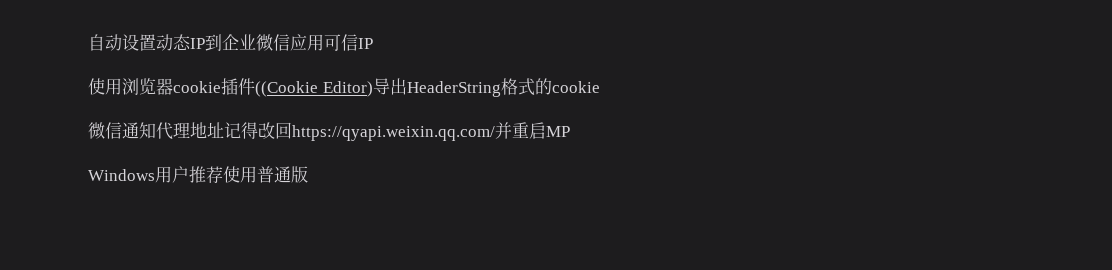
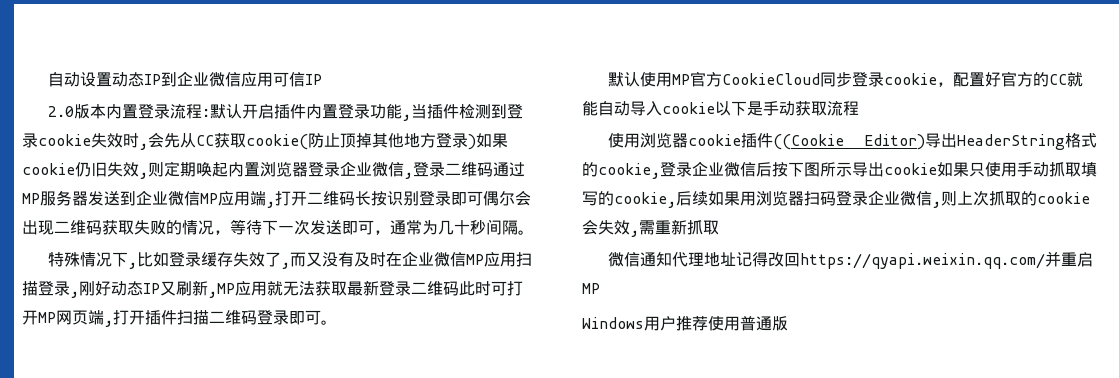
+ 2.0版本内置登录流程:默认开启插件内置登录功能,当插件检测到登录cookie失效时,会先从CC获取cookie(防止顶掉其他地方登录)如果cookie仍旧失效,则定期唤起内置浏览器登录企业微信,登录二维码通过MP服务器发送到企业微信MP应用端,打开二维码长按识别登录即可偶尔会出现二维码获取失败的情况，等待下一次发送即可，通常为几十秒间隔。
+ 特殊情况下,比如登录缓存失效了,而又没有及时在企业微信MP应用扫描登录,刚好动态IP又刷新,MP应用就无法获取最新登录二维码此时可打开MP网页端,打开插件扫描二维码登录即可。
+ 默认使用MP官方CookieCloud同步登录cookie，配置好官方的CC就能自动导入cookie以下是手动获取流程
- 使用浏览器cookie插件((Cookie Editor)导出HeaderString格式的cookie
+ 使用浏览器cookie插件((Cookie Editor)导出HeaderString格式的cookie,登录企业微信后按下图所示导出cookie如果只使用手动抓取填写的cookie,后续如果用浏览器扫码登录企业微信,则上次抓取的cookie会失效,需重新抓取

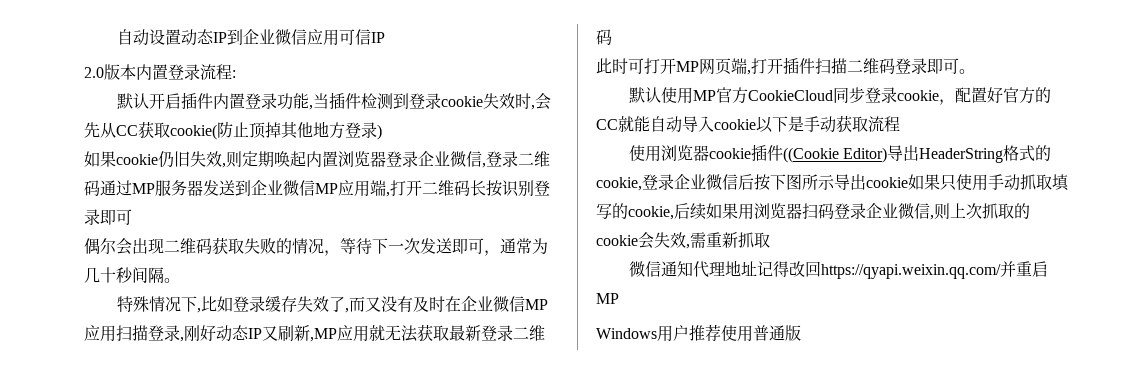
- 2.0版本内置登录流程:默认开启插件内置登录功能,当插件检测到登录cookie失效时,会先从CC获取cookie(防止顶掉其他地方登录)如果cookie仍旧失效,则定期唤起内置浏览器登录企业微信,登录二维码通过MP服务器发送到企业微信MP应用端,打开二维码长按识别登录即可偶尔会出现二维码获取失败的情况，等待下一次发送即可，通常为几十秒间隔。
+ 2.0版本内置登录流程:
+ 默认开启插件内置登录功能,当插件检测到登录cookie失效时,会先从CC获取cookie(防止顶掉其他地方登录)
+ 如果cookie仍旧失效,则定期唤起内置浏览器登录企业微信,登录二维码通过MP服务器发送到企业微信MP应用端,打开二维码长按识别登录即可
+ 偶尔会出现二维码获取失败的情况，等待下一次发送即可，通常为几十秒间隔。
- 特殊情况下,比如登录缓存失效了,而又没有及时在企业微信MP应用扫描登录,刚好动态IP又刷新,MP应用就无法获取最新登录二维码此时可打开MP网页端,打开插件扫描二维码登录即可。
+ 特殊情况下,比如登录缓存失效了,而又没有及时在企业微信MP应用扫描登录,刚好动态IP又刷新,MP应用就无法获取最新登录二维码
+ 此时可打开MP网页端,打开插件扫描二维码登录即可。

